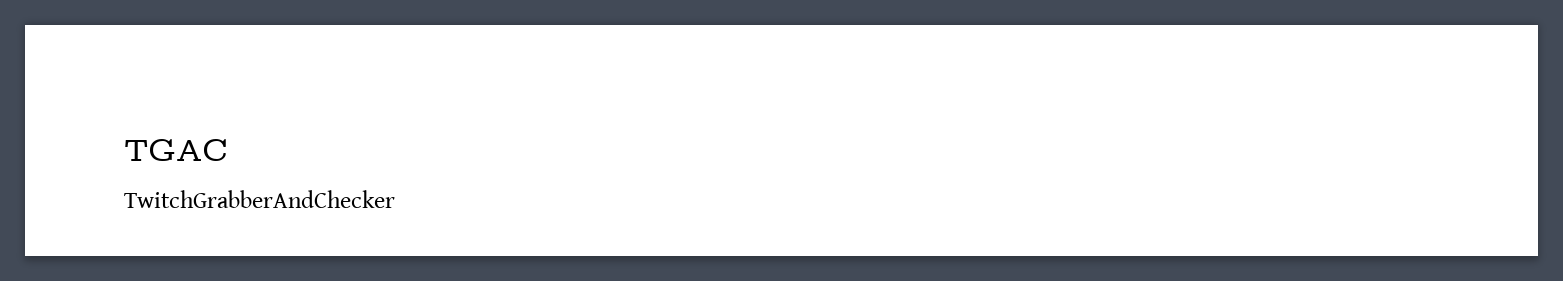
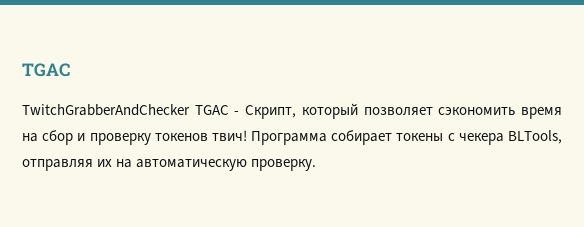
- TwitchGrabberAndChecker
+ TwitchGrabberAndChecker TGAC - Скрипт, который позволяет сэкономить время на сбор и проверку токенов твич! Программа собирает токены с чекера BLTools, отправляя их на автоматическую проверку.

